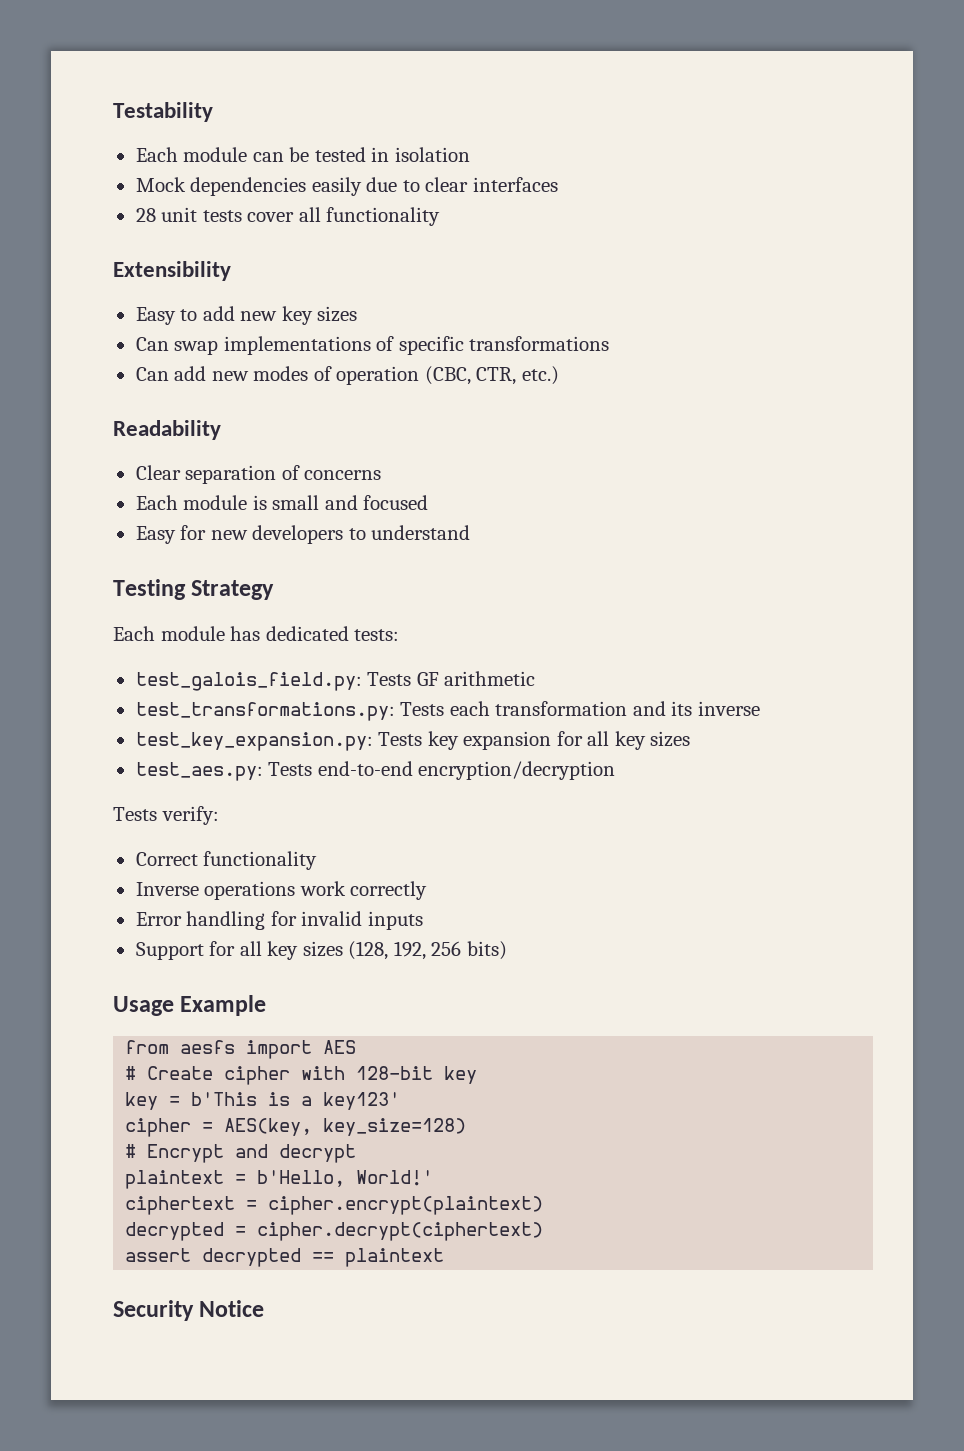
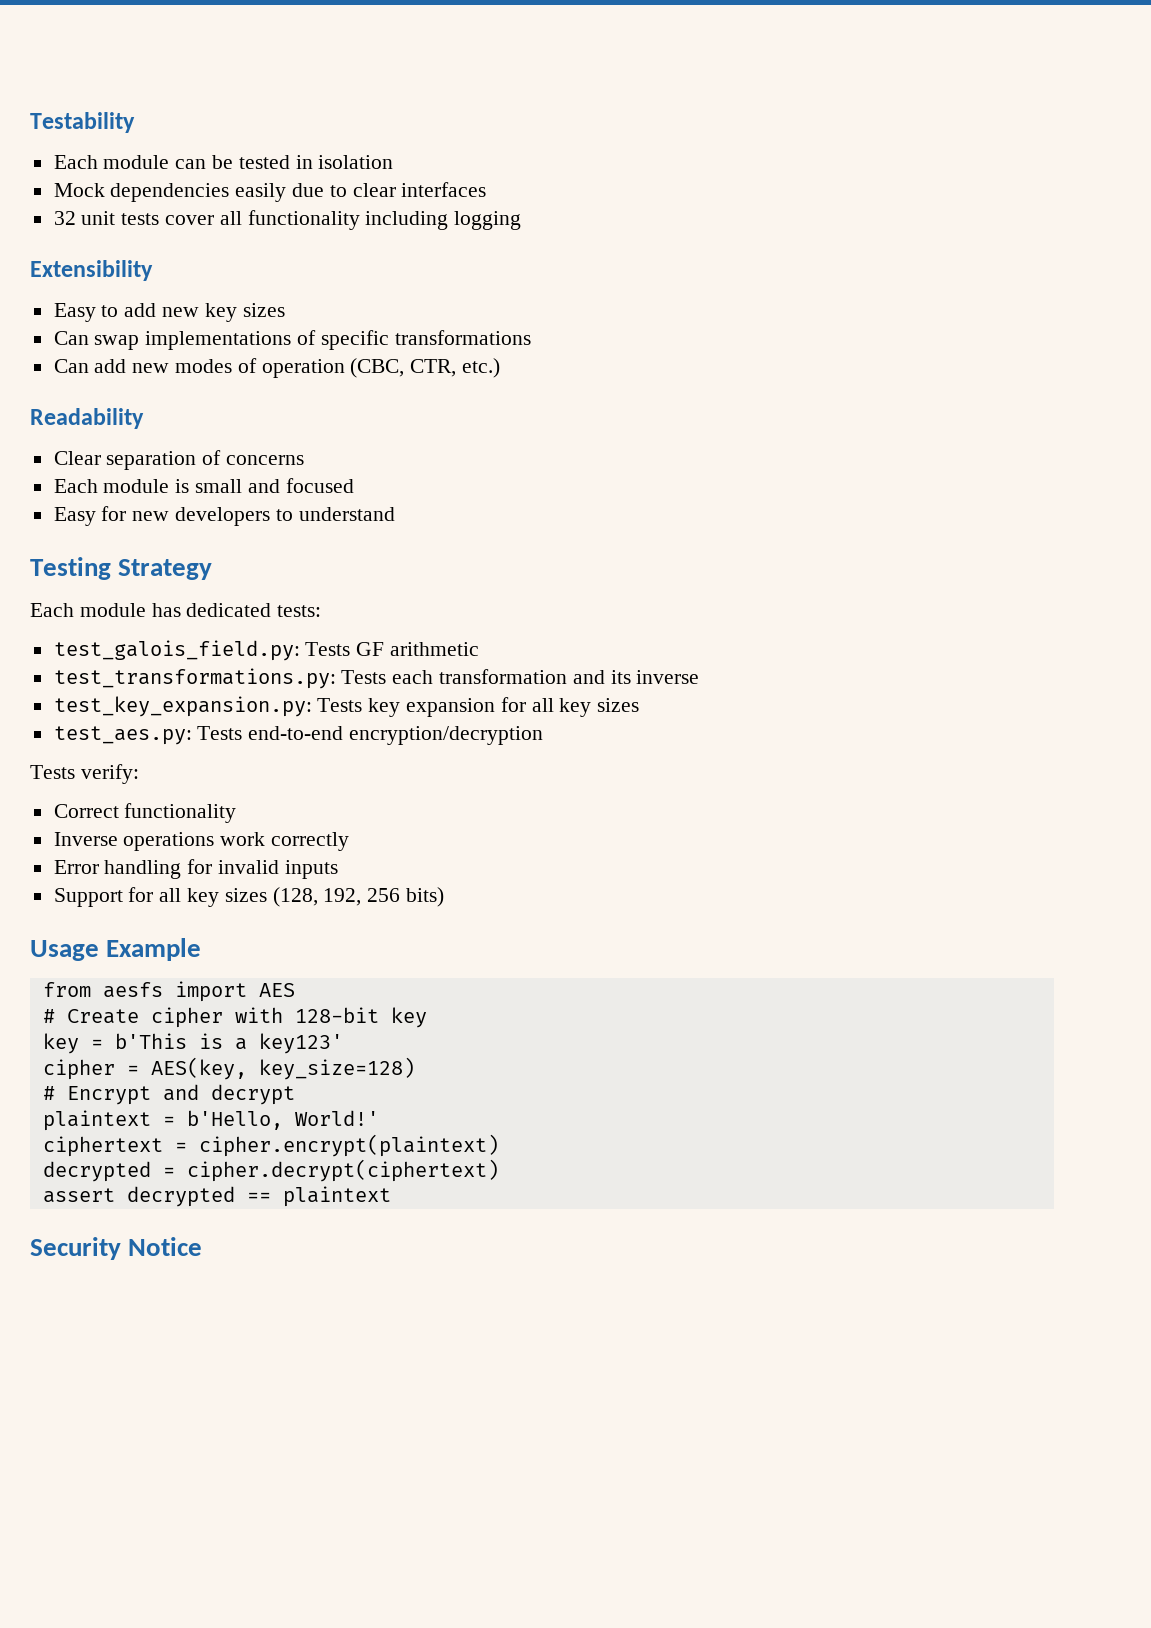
- 28 unit tests cover all functionality
+ 32 unit tests cover all functionality including logging

